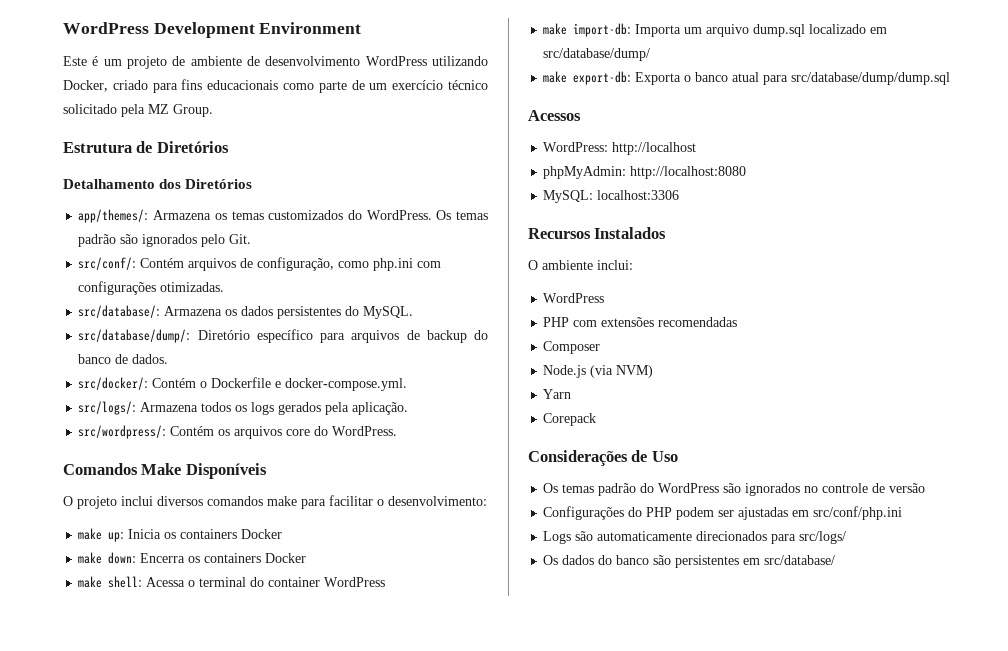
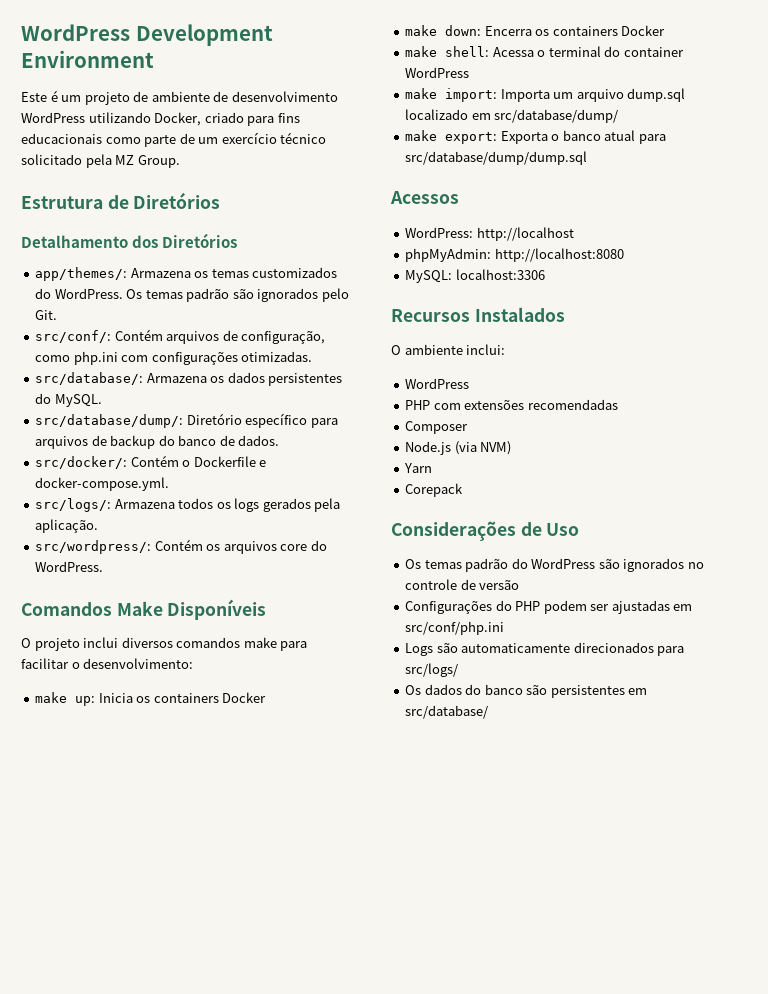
- make import-db: Importa um arquivo dump.sql localizado em src/database/dump/
+ make import: Importa um arquivo dump.sql localizado em src/database/dump/
- make export-db: Exporta o banco atual para src/database/dump/dump.sql
+ make export: Exporta o banco atual para src/database/dump/dump.sql

